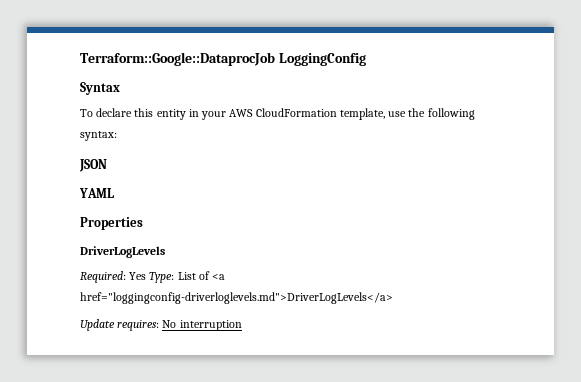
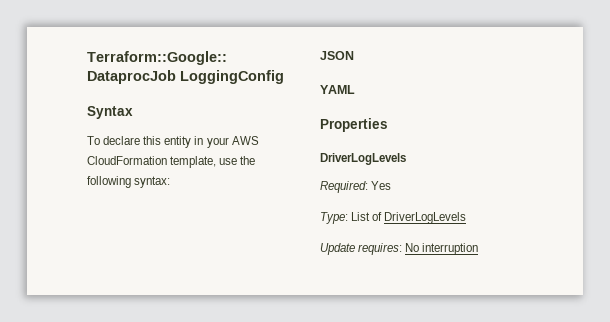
- Required: Yes Type: List of <a href="loggingconfig-driverloglevels.md">DriverLogLevels</a>
+ Required: Yes
+ Type: List of DriverLogLevels

